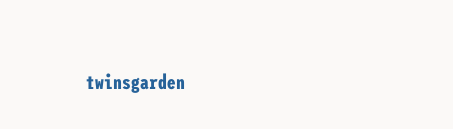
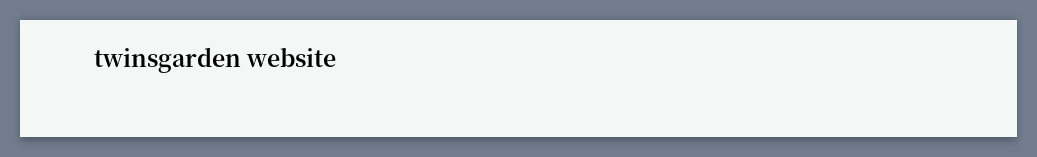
- twinsgarden
+ twinsgarden website

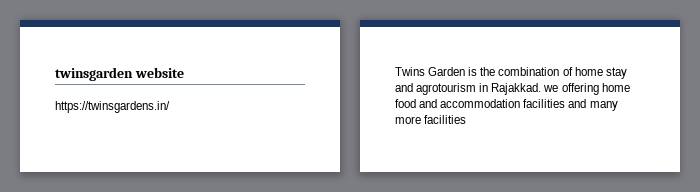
+ https://twinsgardens.in/
+ Twins Garden is the combination of home stay and agrotourism in Rajakkad. we offering home food and accommodation facilities and many more facilities

